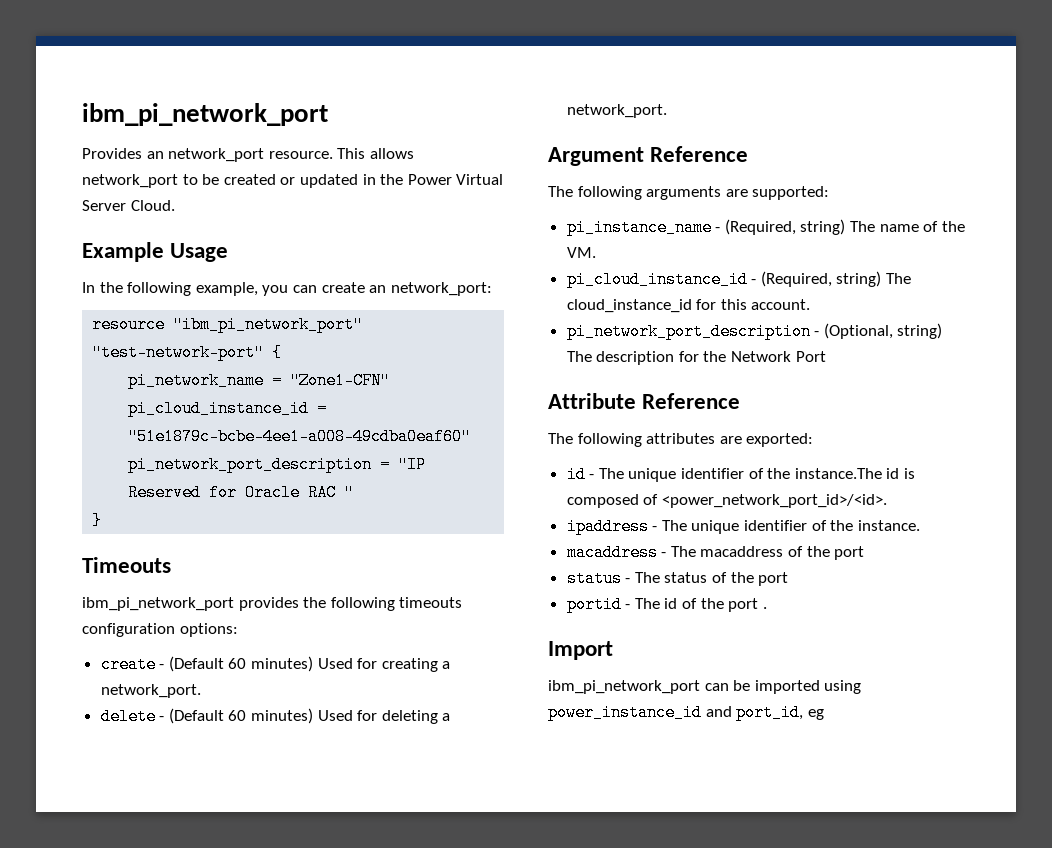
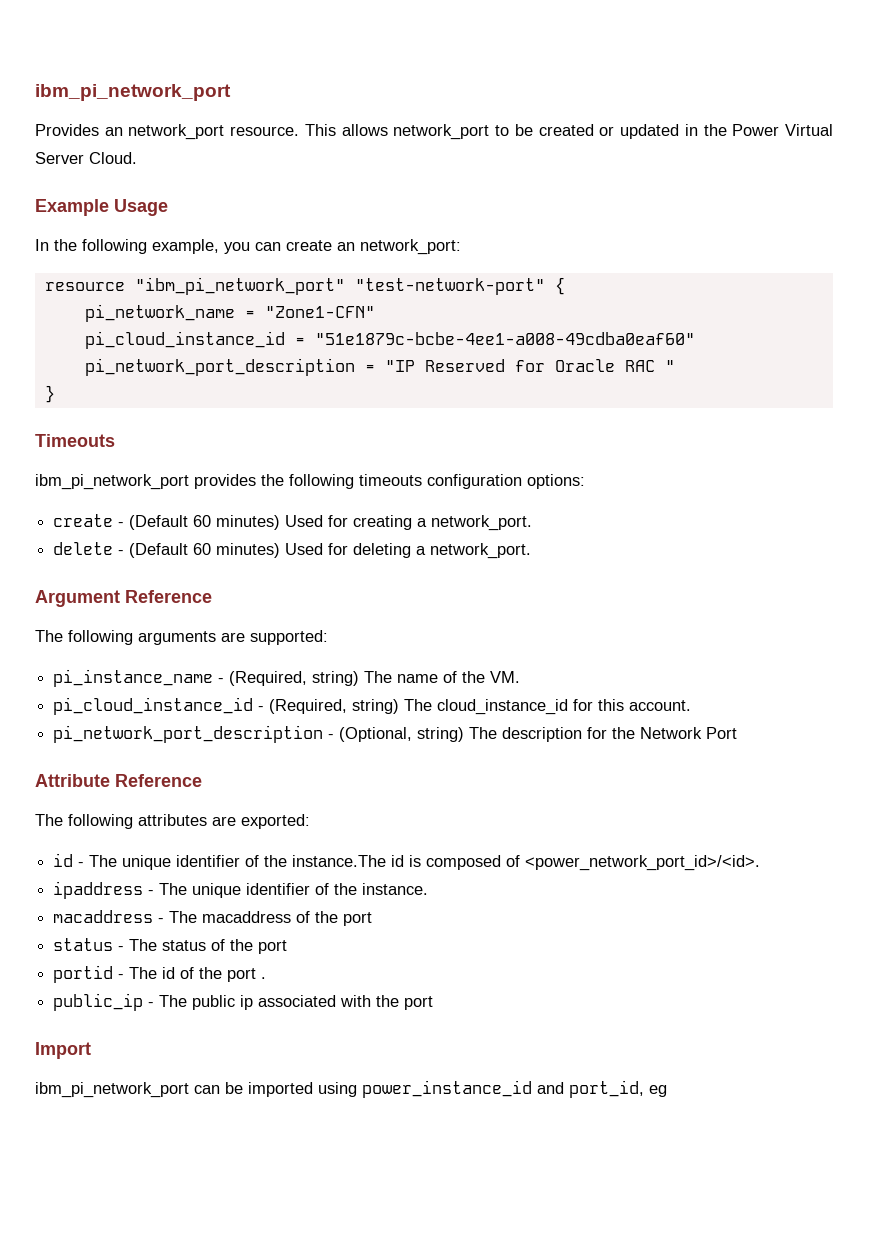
+ public_ip - The public ip associated with the port

